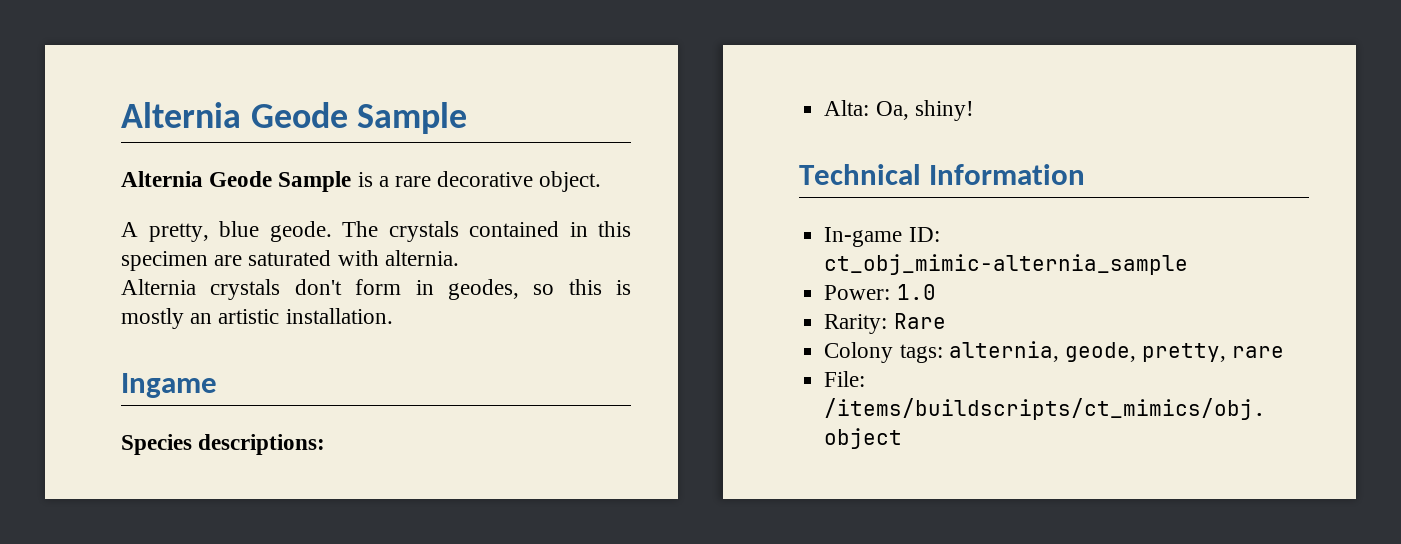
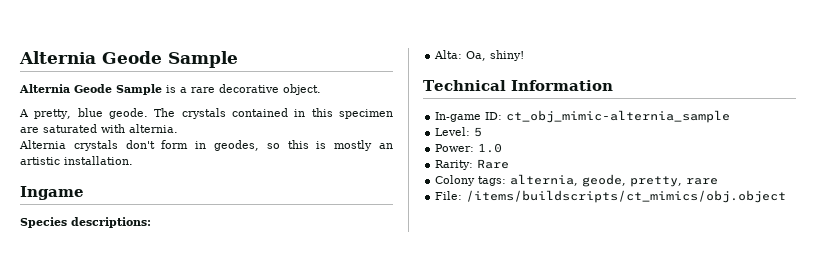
+ Level: 5

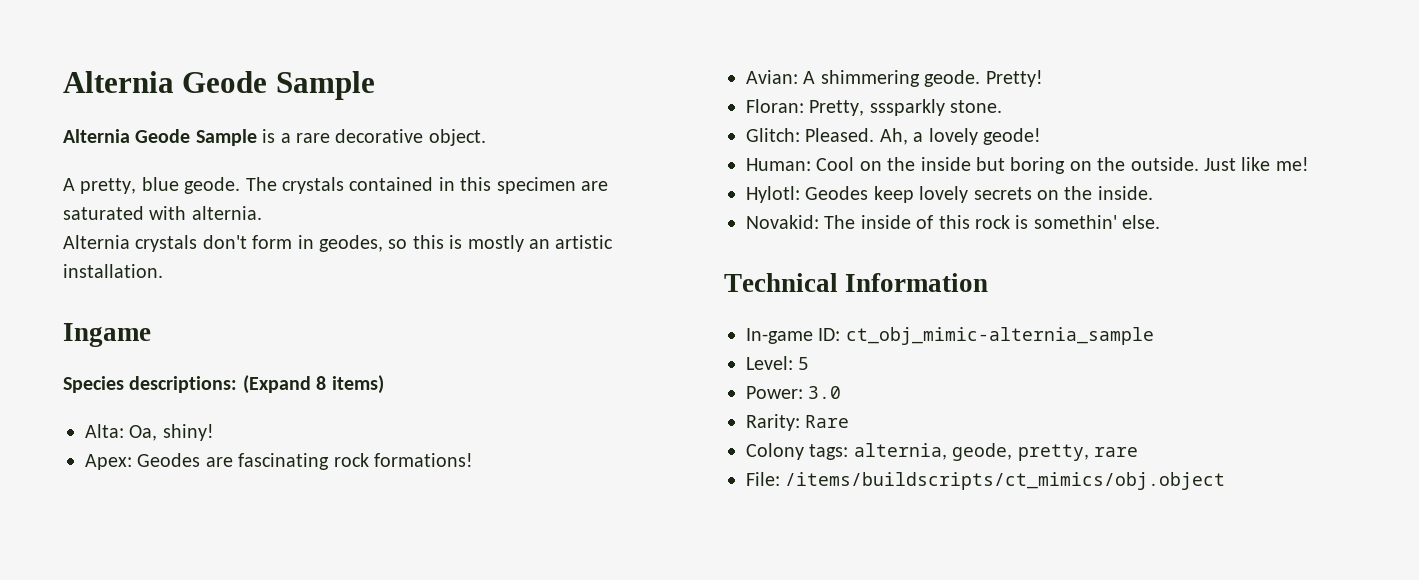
- Species descriptions:
+ Species descriptions: (Expand 8 items)
+ Apex: Geodes are fascinating rock formations!
+ Avian: A shimmering geode. Pretty!
+ Floran: Pretty, sssparkly stone.
+ Glitch: Pleased. Ah, a lovely geode!
+ Human: Cool on the inside but boring on the outside. Just like me!
+ Hylotl: Geodes keep lovely secrets on the inside.
+ Novakid: The inside of this rock is somethin' else.
- Power: 1.0
+ Power: 3.0

